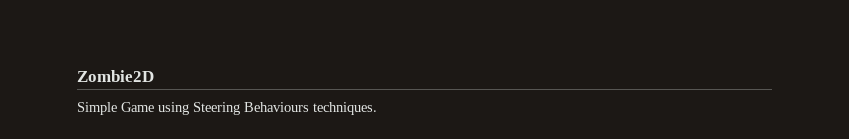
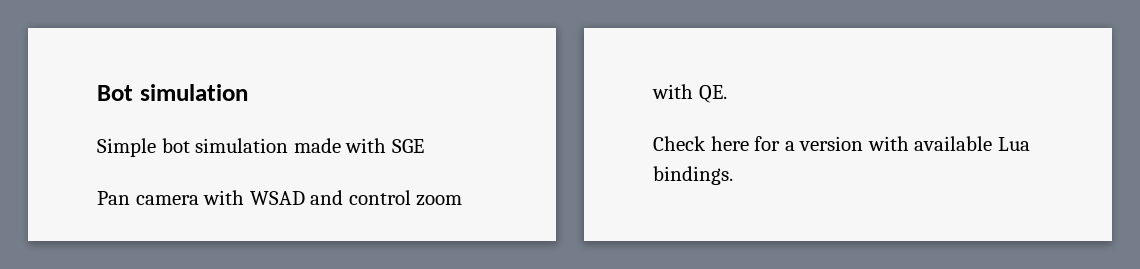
- Zombie2D
+ Bot simulation
- Simple Game using Steering Behaviours techniques.
+ Simple bot simulation made with SGE
+ Pan camera with WSAD and control zoom with QE.
+ Check here for a version with available Lua bindings.

